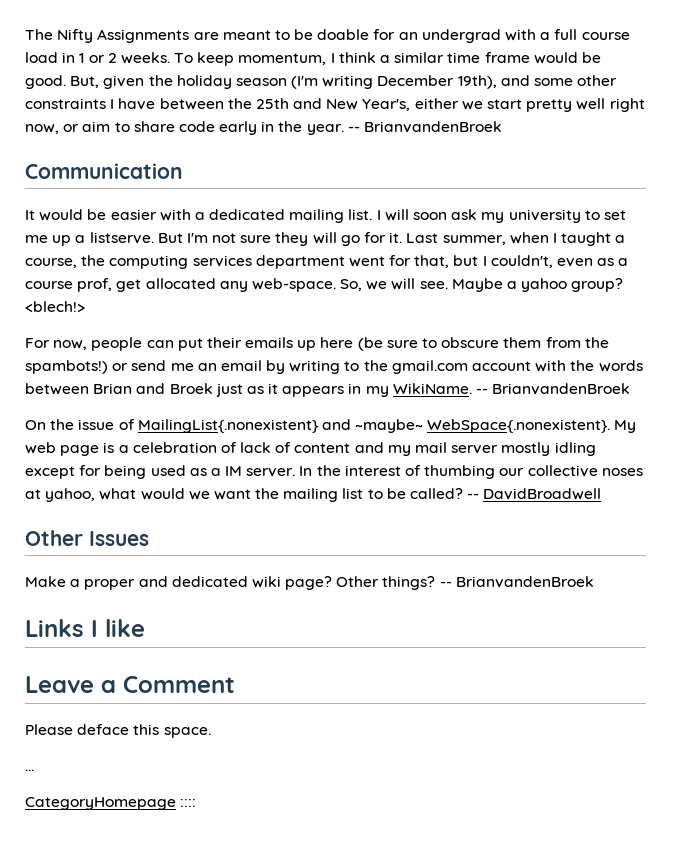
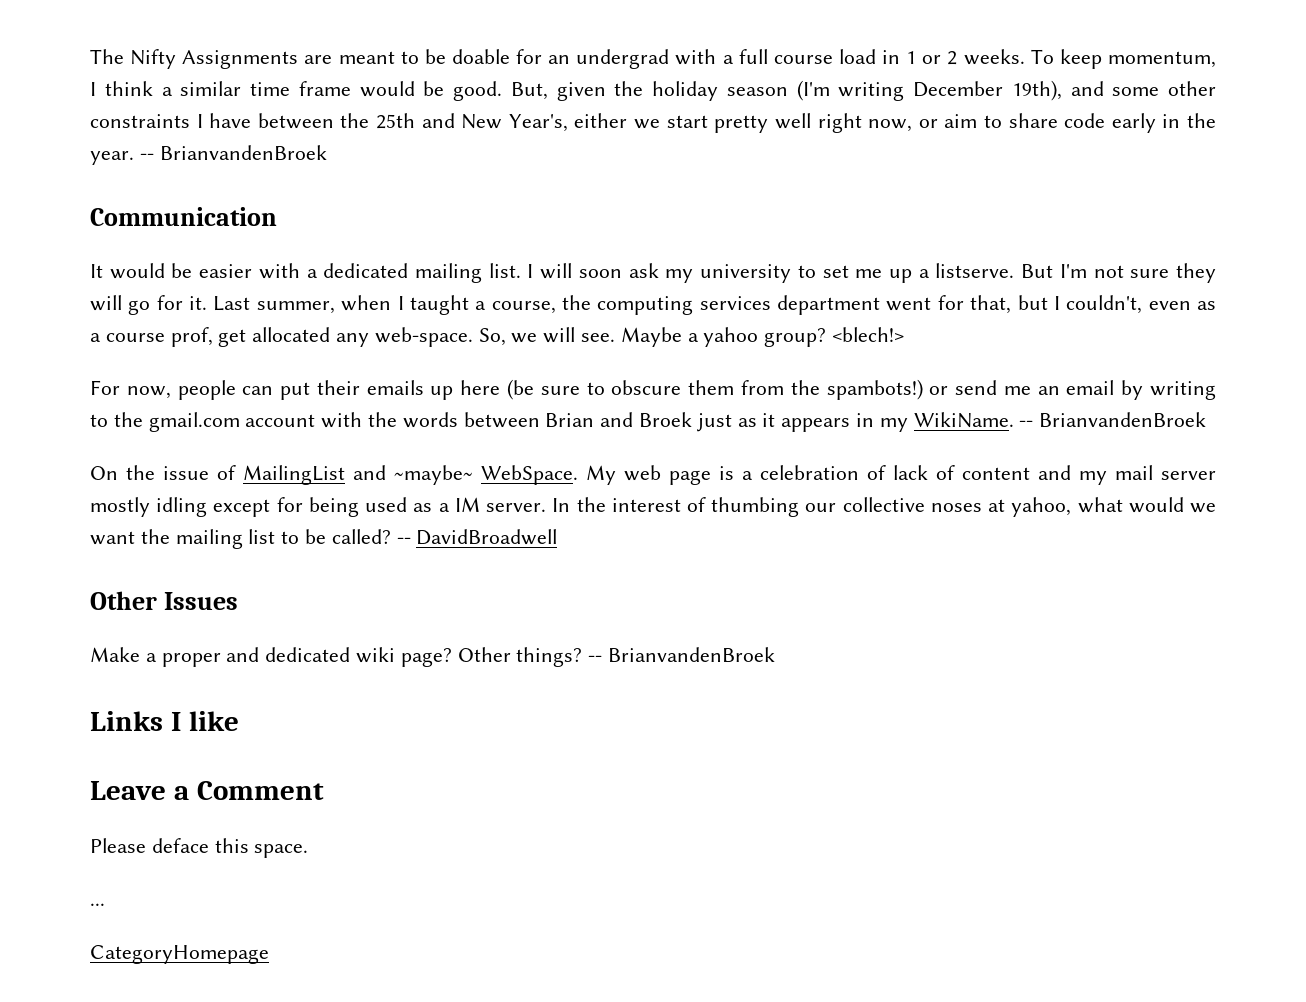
- On the issue of MailingList{.nonexistent} and ~maybe~ WebSpace{.nonexistent}. My web page is a celebration of lack of content and my mail server mostly idling except for being used as a IM server.
+ On the issue of MailingList and ~maybe~ WebSpace. My web page is a celebration of lack of content and my mail server mostly idling except for being used as a IM server.
- CategoryHomepage ::::
+ CategoryHomepage

